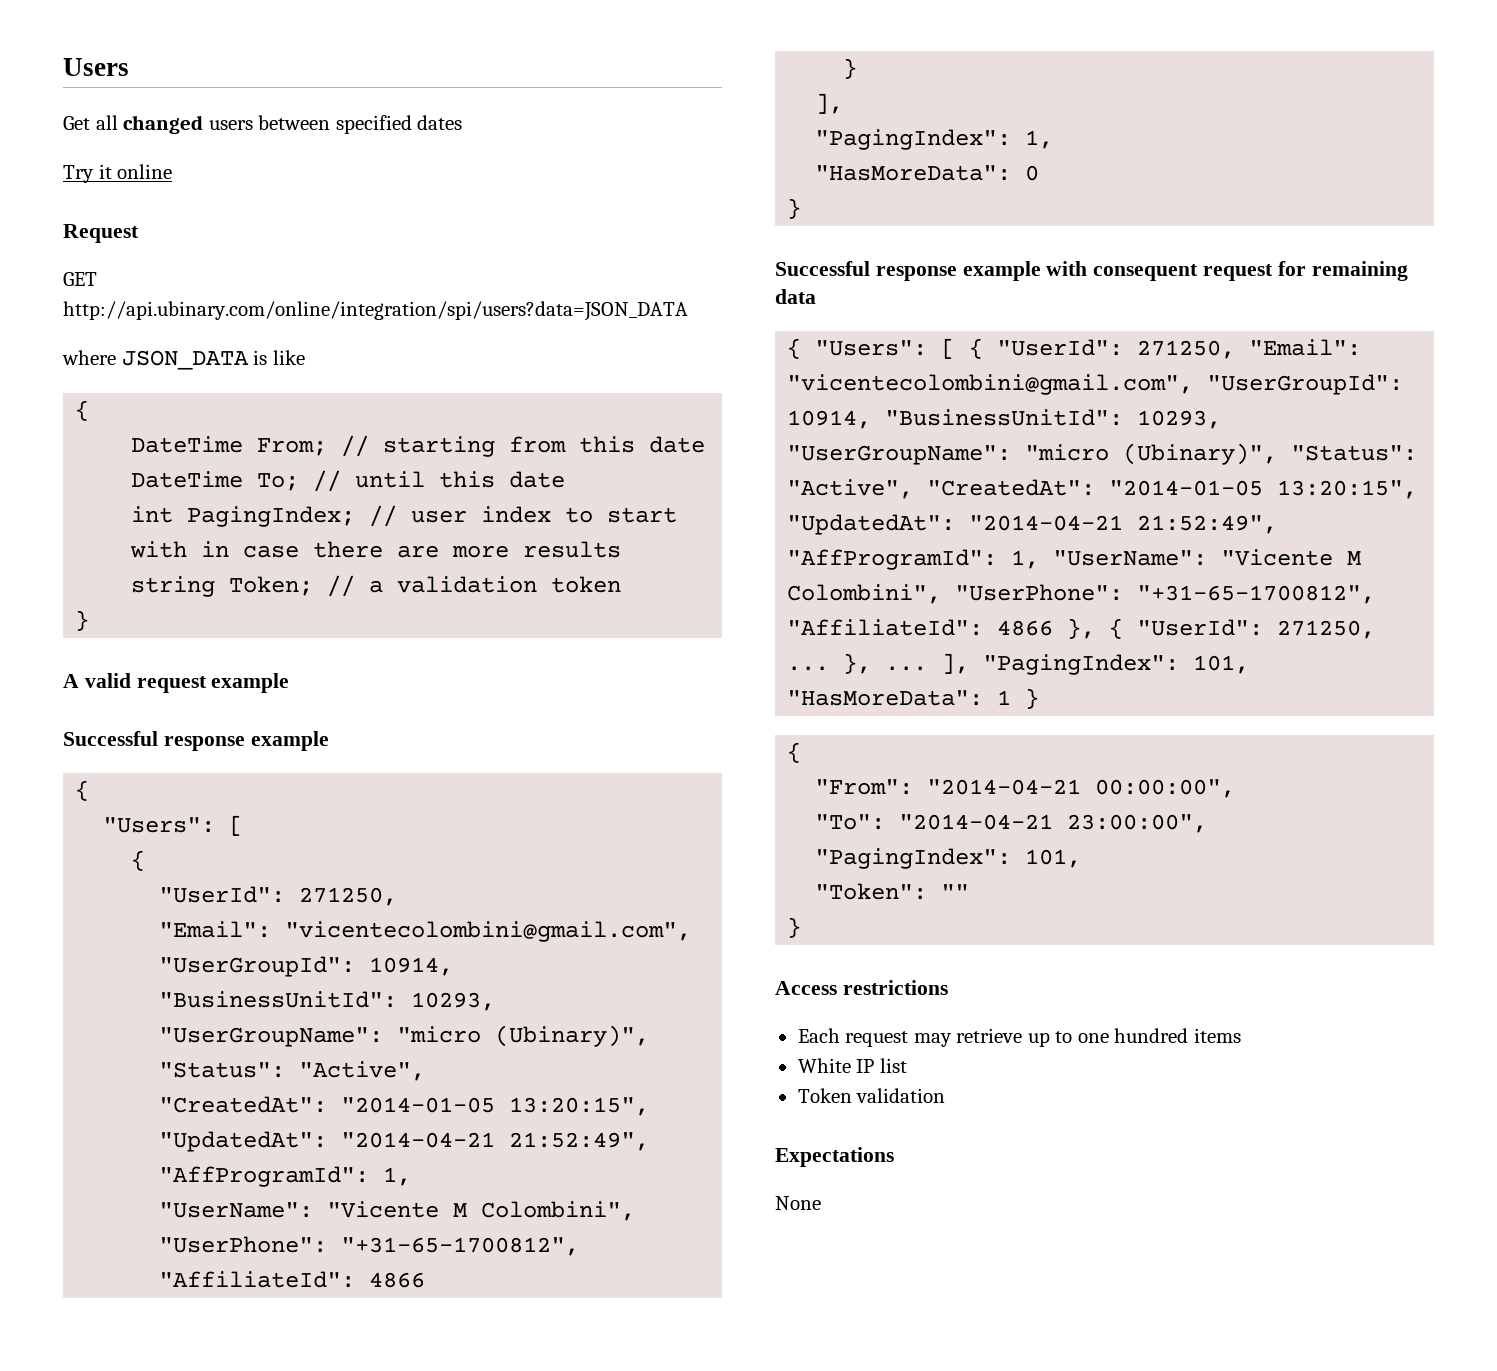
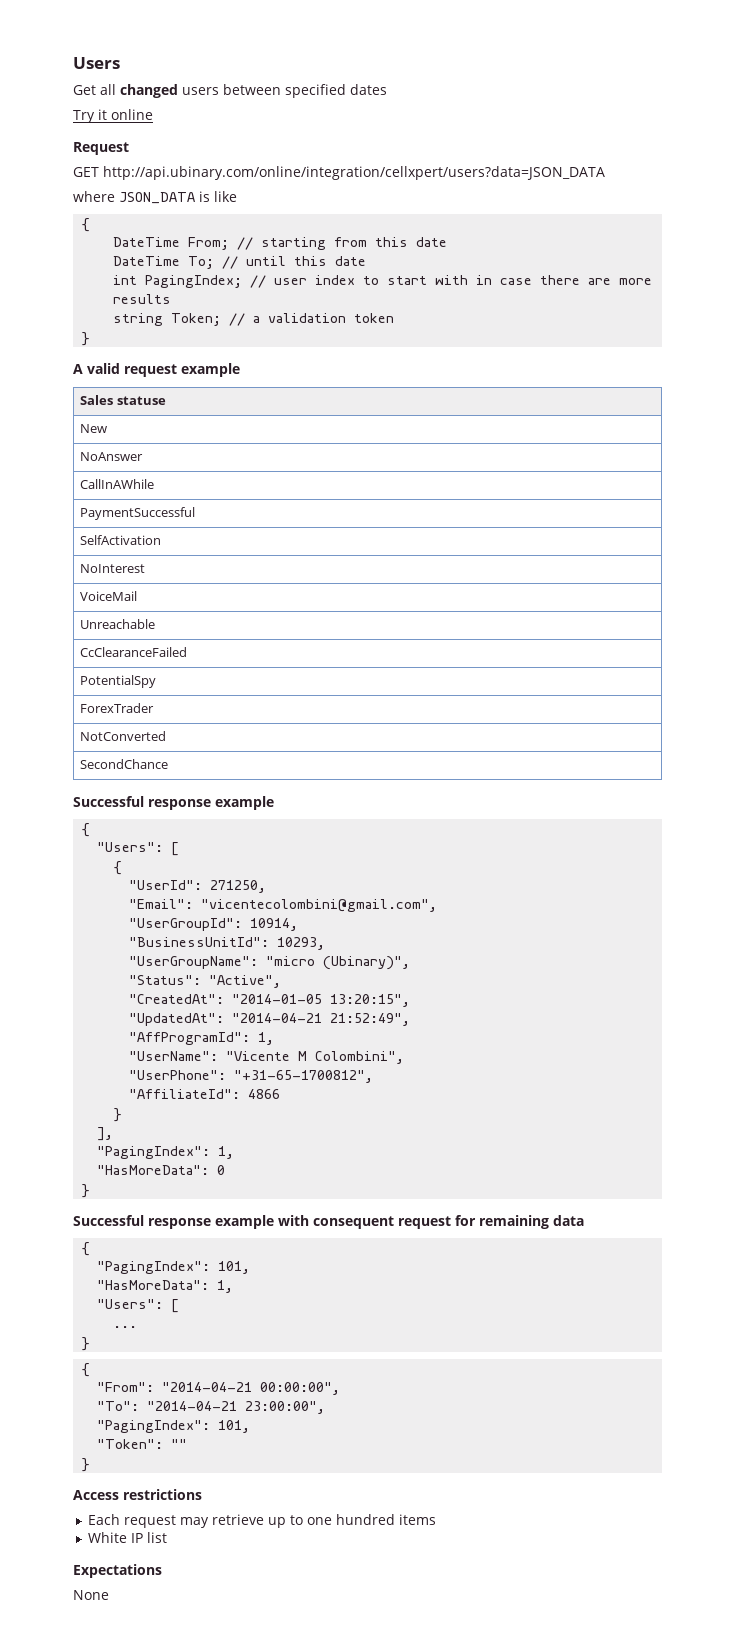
- GET http://api.ubinary.com/online/integration/spi/users?data=JSON_DATA
+ GET http://api.ubinary.com/online/integration/cellxpert/users?data=JSON_DATA
+ Sales statuse
+ New
+ NoAnswer
+ CallInAWhile
+ PaymentSuccessful
+ SelfActivation
+ NoInterest
+ VoiceMail
+ Unreachable
+ CcClearanceFailed
+ PotentialSpy
+ ForexTrader
+ NotConverted
+ SecondChance
  Successful response example with consequent request for remaining data
- { "Users": [ { "UserId": 271250, "Email": "vicentecolombini@gmail.com", "UserGroupId": 10914, "BusinessUnitId": 10293, "UserGroupName": "micro (Ubinary)", "Status": "Active", "CreatedAt": "2014-01-05 13:20:15", "UpdatedAt": "2014-04-21 21:52:49", "AffProgramId": 1, "UserName": "Vicente M Colombini", "UserPhone": "+31-65-1700812", "AffiliateId": 4866 }, { "UserId": 271250, ... }, ... ], "PagingIndex": 101, "HasMoreData": 1 }
+ {
+ "PagingIndex": 101,
+ "HasMoreData": 1,
+ "Users": [
+ ...
+ }
- Token validation

